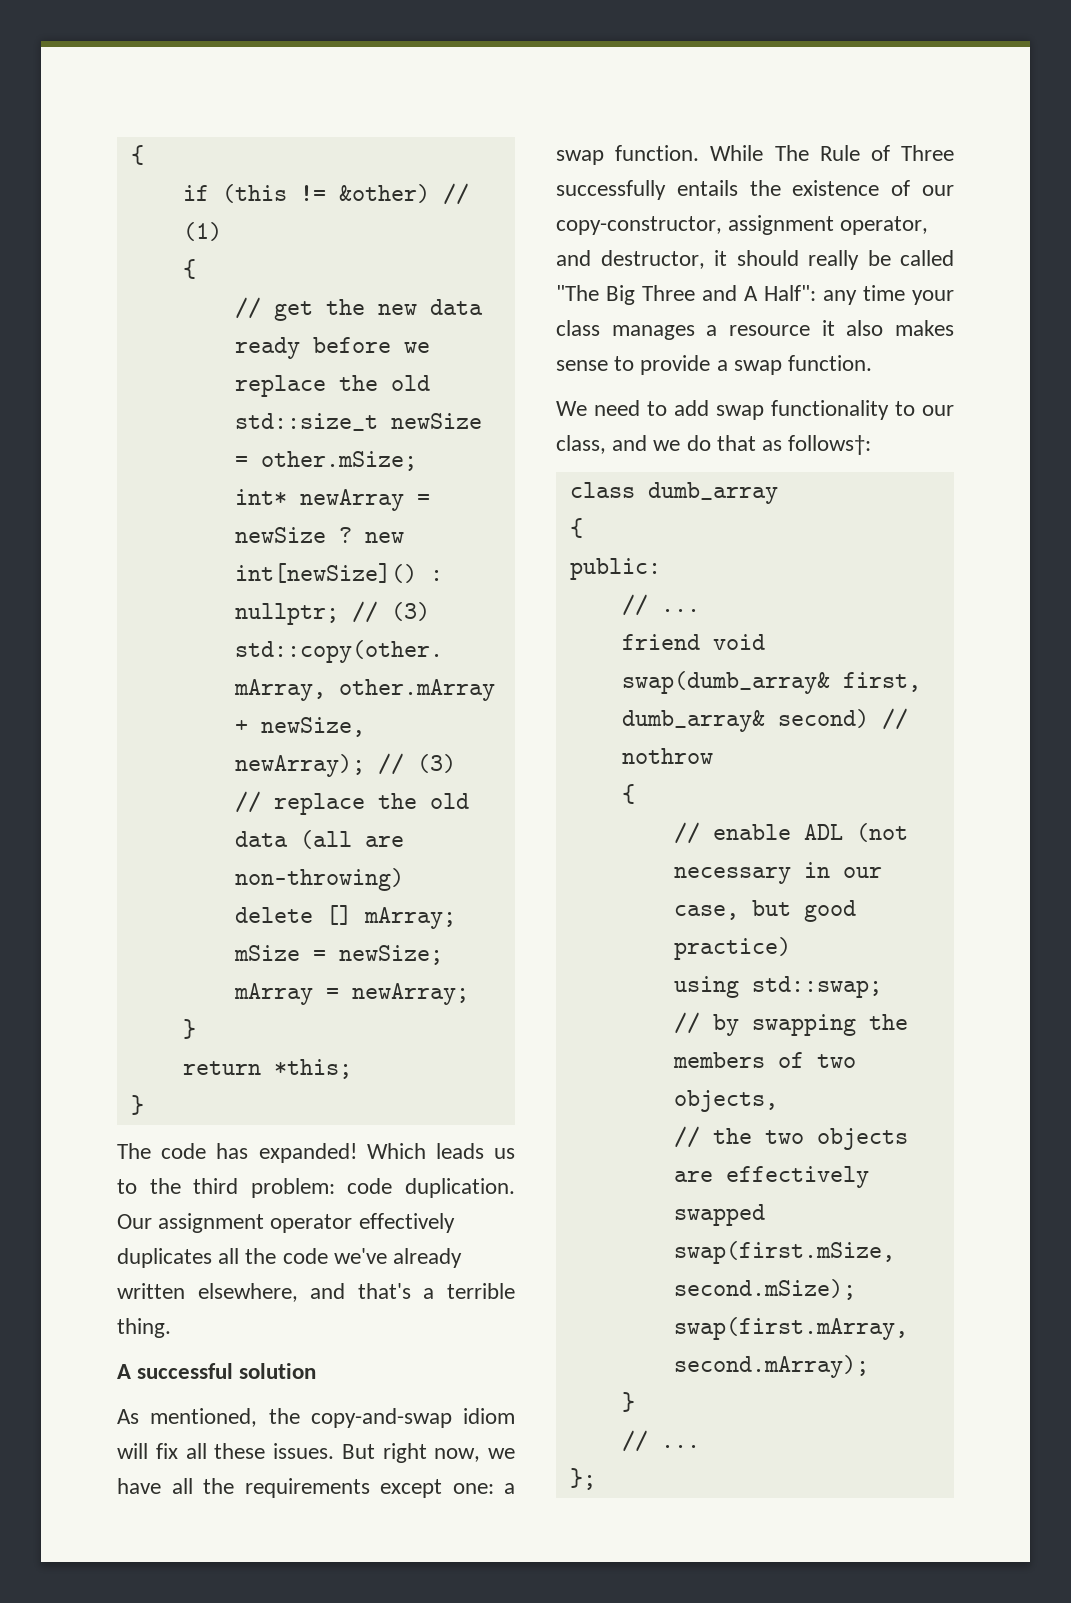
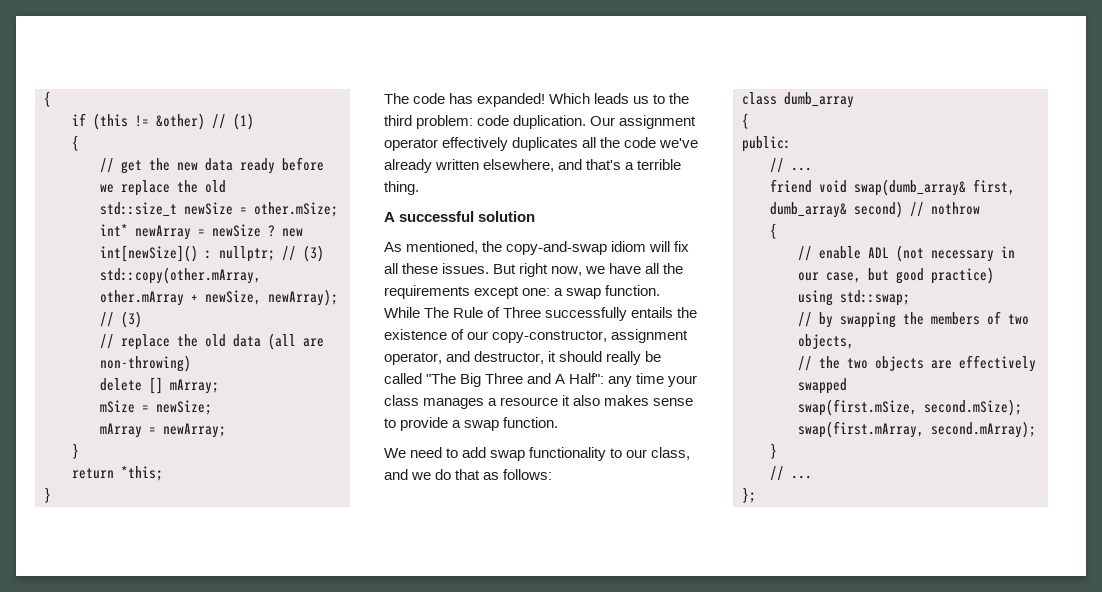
- We need to add swap functionality to our class, and we do that as follows†:
+ We need to add swap functionality to our class, and we do that as follows:

